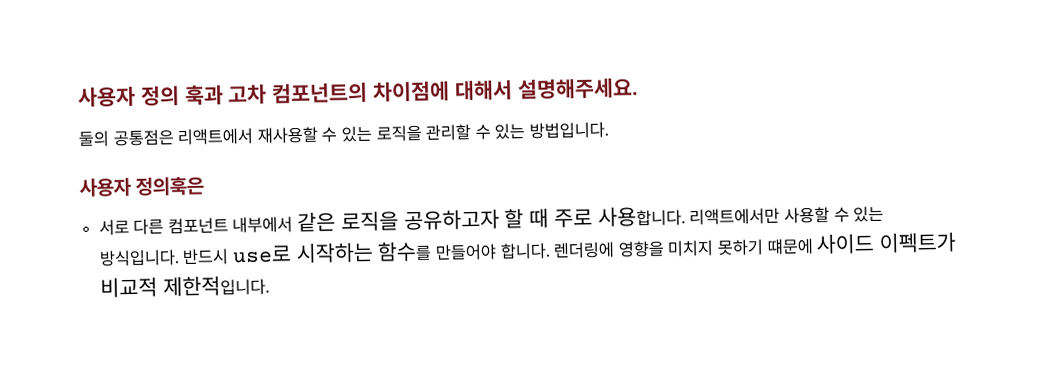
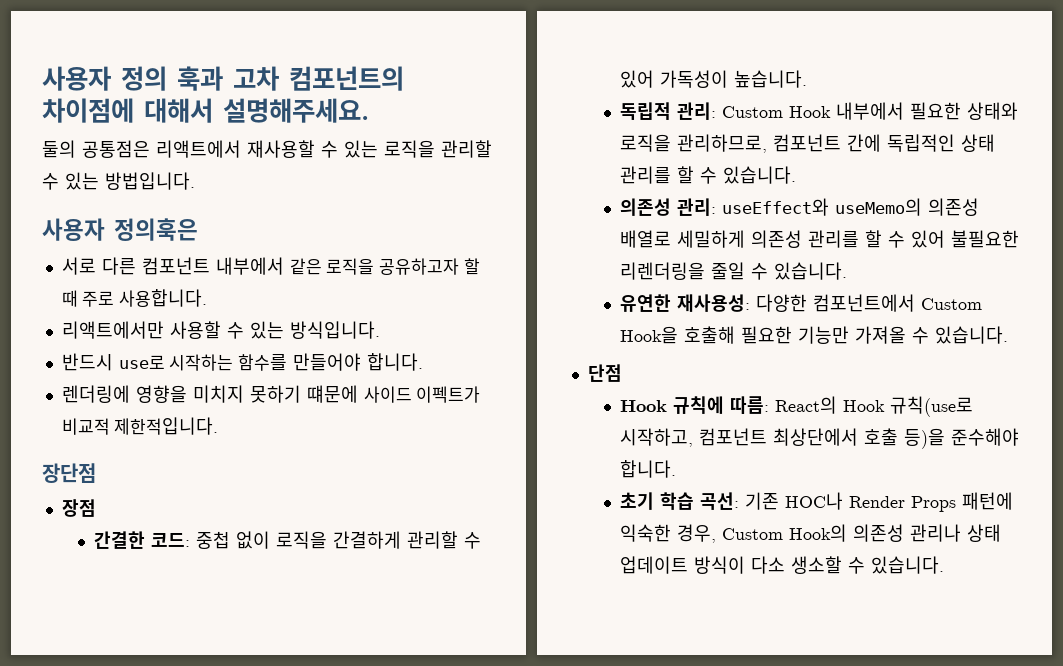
- 서로 다른 컴포넌트 내부에서 같은 로직을 공유하고자 할 때 주로 사용합니다. 리액트에서만 사용할 수 있는 방식입니다. 반드시 use로 시작하는 함수를 만들어야 합니다. 렌더링에 영향을 미치지 못하기 떄문에 사이드 이펙트가 비교적 제한적입니다.
+ 서로 다른 컴포넌트 내부에서 같은 로직을 공유하고자 할 때 주로 사용합니다.
+ 리액트에서만 사용할 수 있는 방식입니다.
+ 반드시 use로 시작하는 함수를 만들어야 합니다.
+ 렌더링에 영향을 미치지 못하기 떄문에 사이드 이펙트가 비교적 제한적입니다.
+ 장단점
+ 장점
+ 간결한 코드: 중첩 없이 로직을 간결하게 관리할 수 있어 가독성이 높습니다.
+ 독립적 관리: Custom Hook 내부에서 필요한 상태와 로직을 관리하므로, 컴포넌트 간에 독립적인 상태 관리를 할 수 있습니다.
+ 의존성 관리: useEffect와 useMemo의 의존성 배열로 세밀하게 의존성 관리를 할 수 있어 불필요한 리렌더링을 줄일 수 있습니다.
+ 유연한 재사용성: 다양한 컴포넌트에서 Custom Hook을 호출해 필요한 기능만 가져올 수 있습니다.
+ 단점
+ Hook 규칙에 따름: React의 Hook 규칙(use로 시작하고, 컴포넌트 최상단에서 호출 등)을 준수해야 합니다.
+ 초기 학습 곡선: 기존 HOC나 Render Props 패턴에 익숙한 경우, Custom Hook의 의존성 관리나 상태 업데이트 방식이 다소 생소할 수 있습니다.

